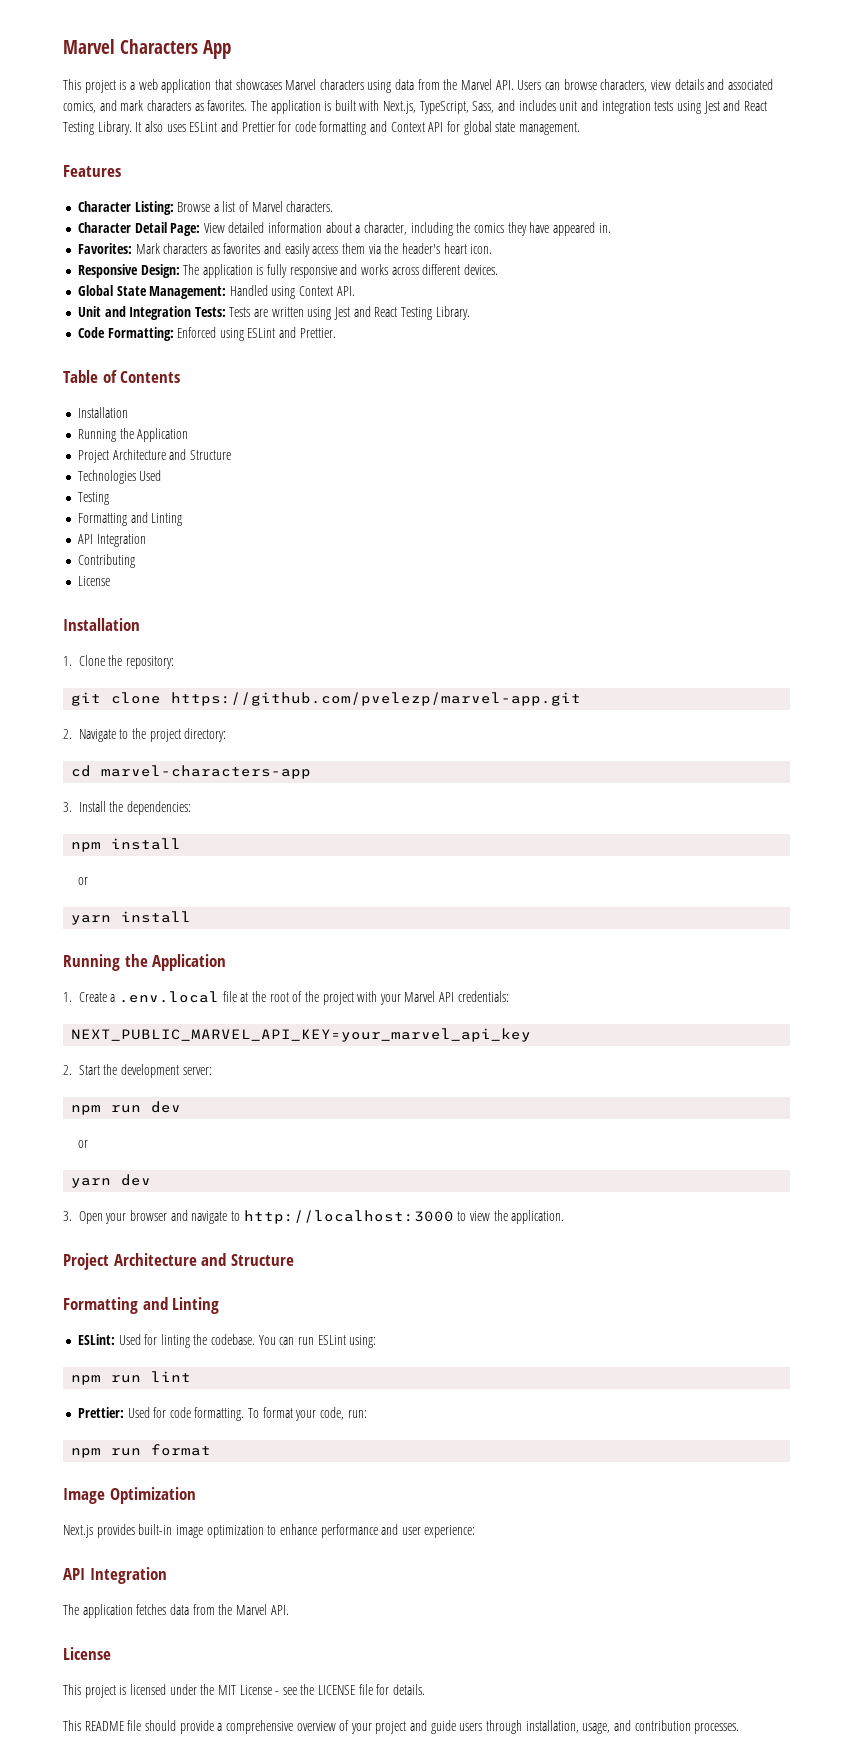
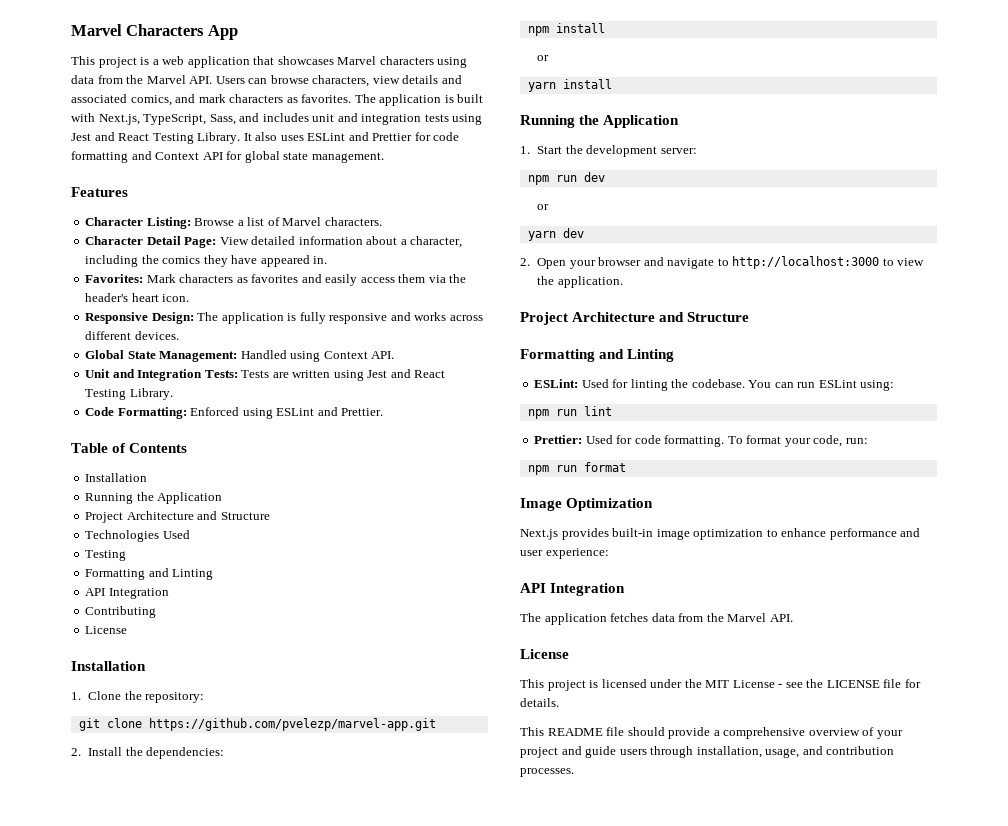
- 2. Navigate to the project directory:
- cd marvel-characters-app
- 3. Install the dependencies:
+ 2. Install the dependencies:
- 1. Create a .env.local file at the root of the project with your Marvel API credentials:
- NEXT_PUBLIC_MARVEL_API_KEY=your_marvel_api_key
- 2. Start the development server:
+ 1. Start the development server:
- 3. Open your browser and navigate to http://localhost:3000 to view the application.
+ 2. Open your browser and navigate to http://localhost:3000 to view the application.

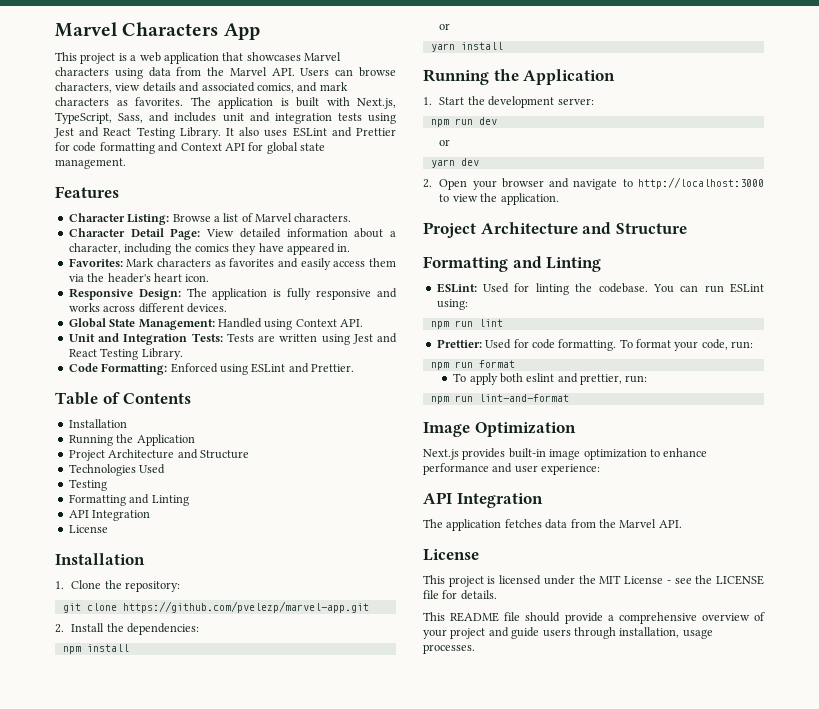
- Contributing
+ To apply both eslint and prettier, run:
+ npm run lint-and-format
- This README file should provide a comprehensive overview of your project and guide users through installation, usage, and contribution processes.
+ This README file should provide a comprehensive overview of your project and guide users through installation, usage processes.

